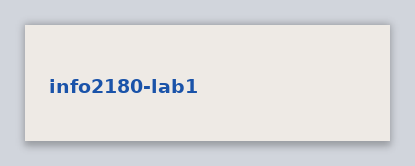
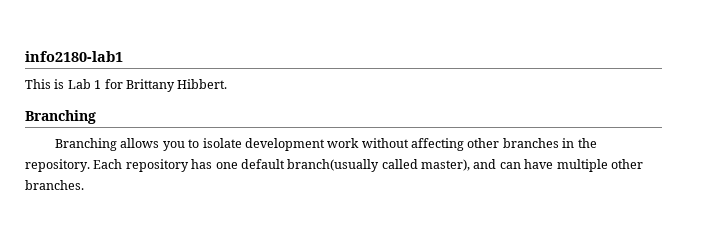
+ This is Lab 1 for Brittany Hibbert.
+ Branching
+ Branching allows you to isolate development work without affecting other branches in the repository. Each repository has one default branch(usually called master), and can have multiple other branches.

